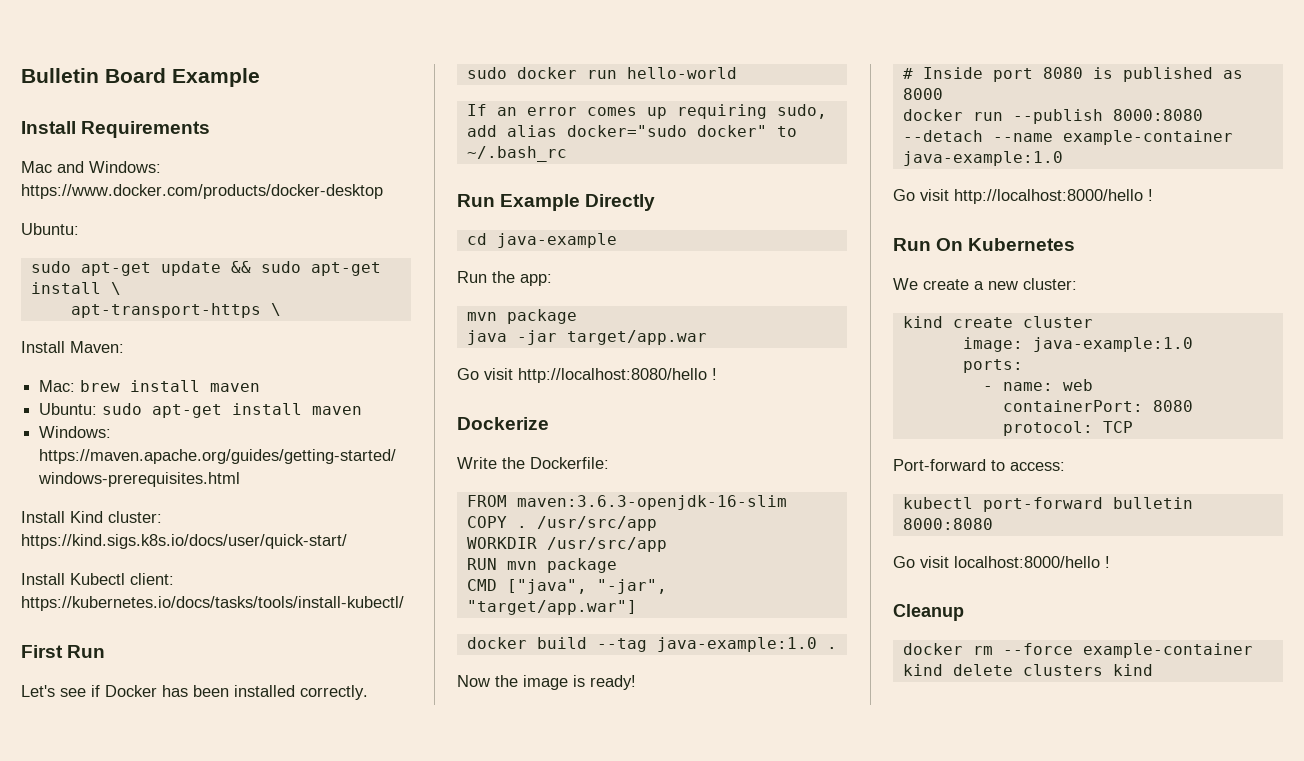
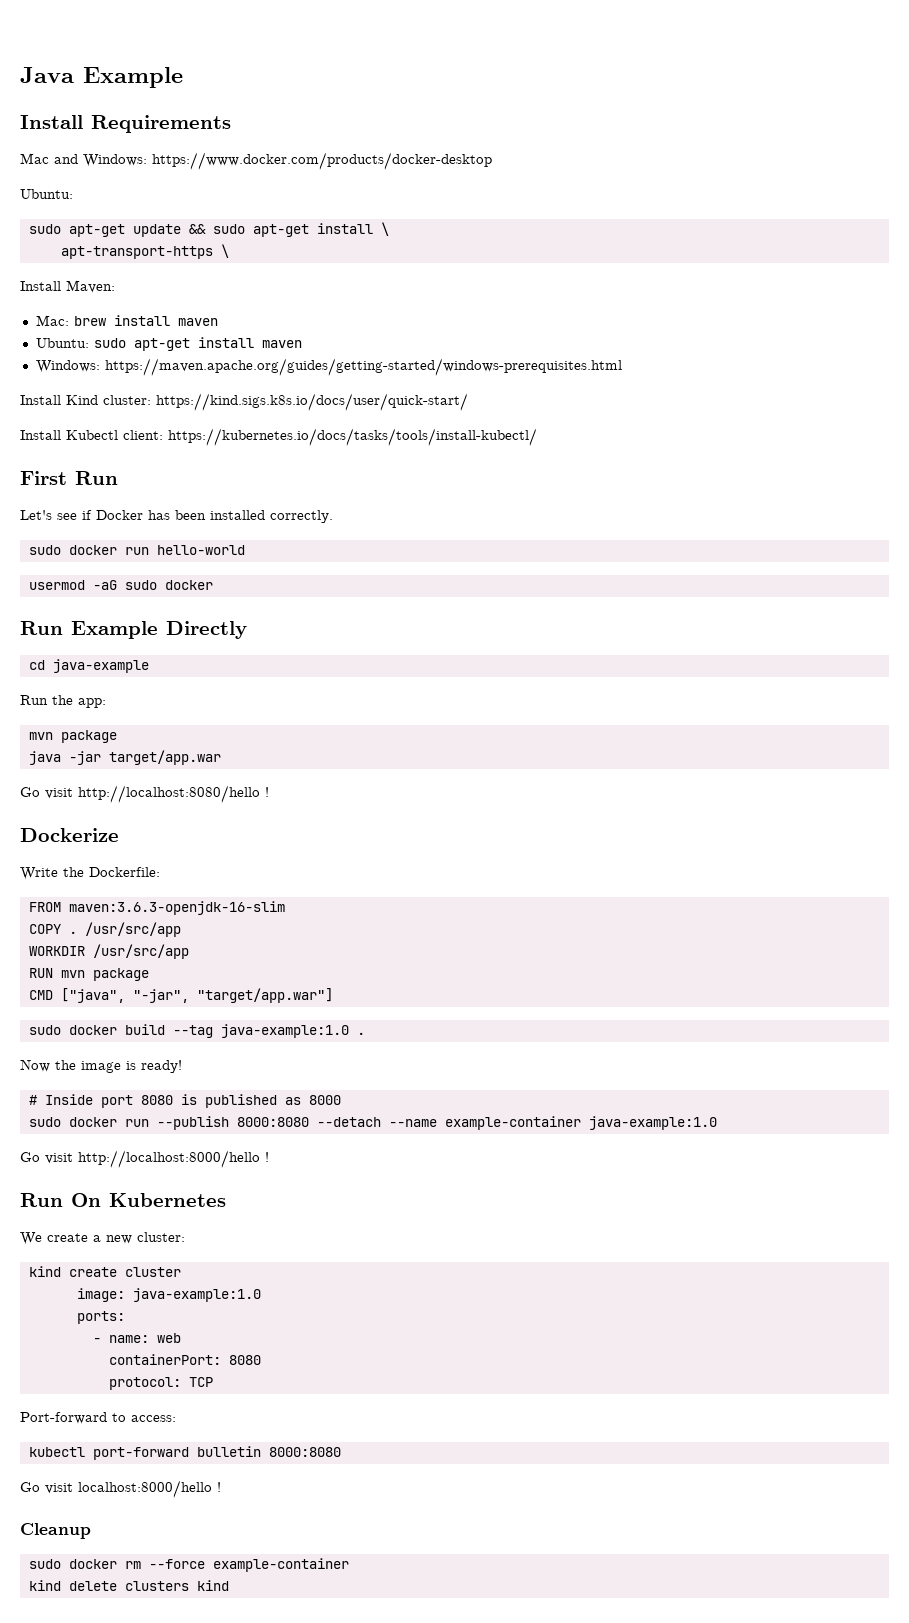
- Bulletin Board Example
+ Java Example
- If an error comes up requiring sudo, add alias docker="sudo docker" to ~/.bash_rc
+ usermod -aG sudo docker
- docker build --tag java-example:1.0 .
+ sudo docker build --tag java-example:1.0 .
- docker run --publish 8000:8080 --detach --name example-container java-example:1.0
+ sudo docker run --publish 8000:8080 --detach --name example-container java-example:1.0
- docker rm --force example-container
+ sudo docker rm --force example-container

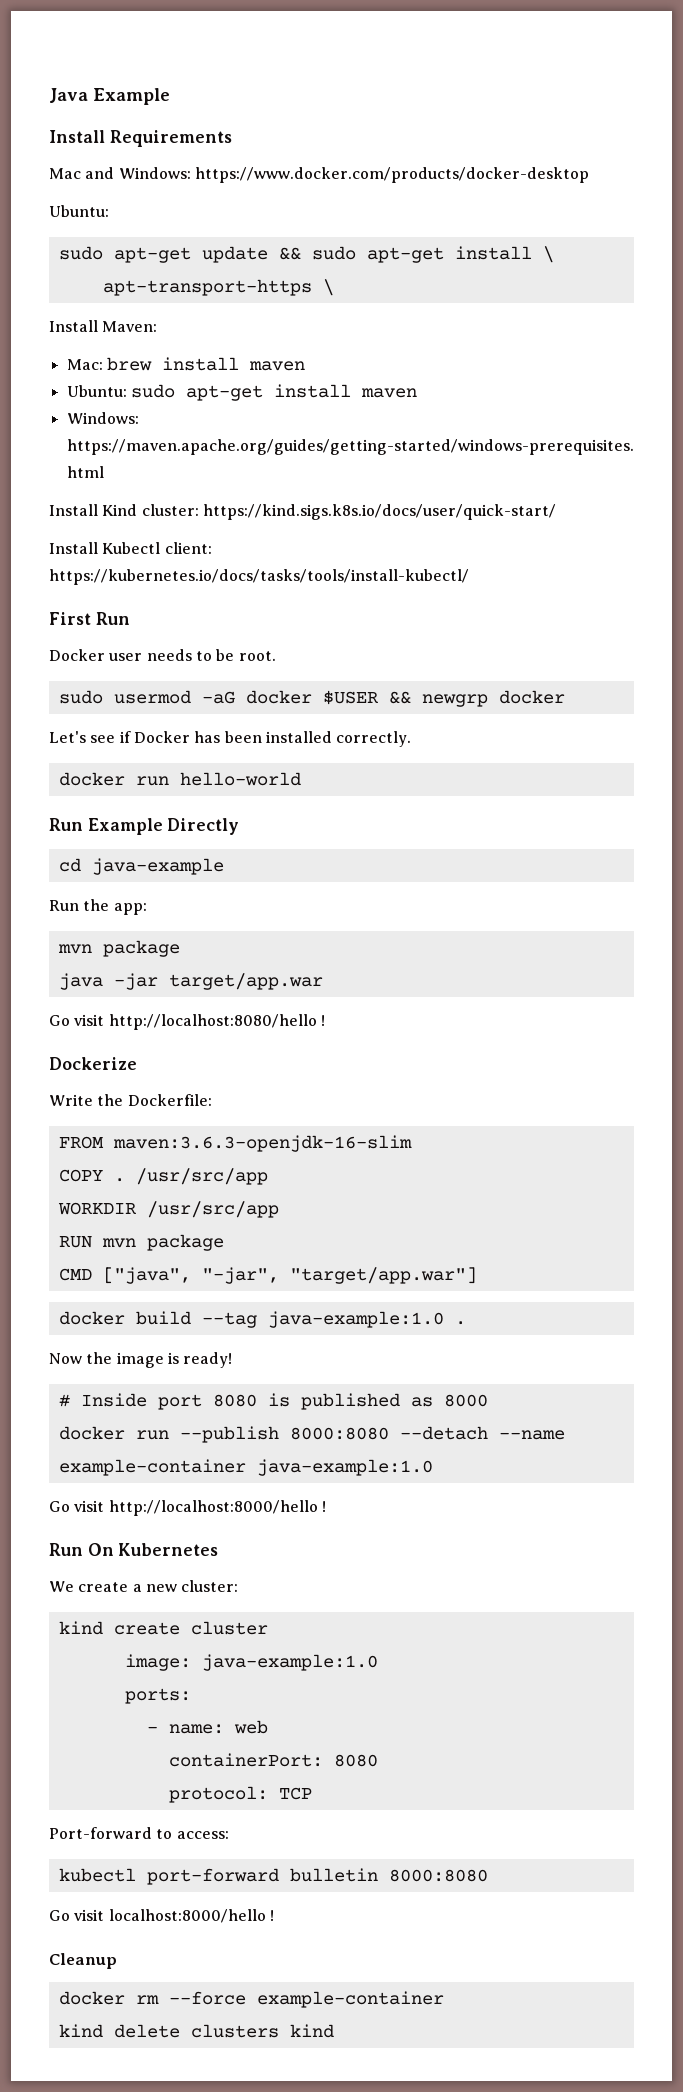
+ Docker user needs to be root.
+ sudo usermod -aG docker $USER && newgrp docker
- sudo docker run hello-world
+ docker run hello-world
- usermod -aG sudo docker
- sudo docker build --tag java-example:1.0 .
+ docker build --tag java-example:1.0 .
- sudo docker run --publish 8000:8080 --detach --name example-container java-example:1.0
+ docker run --publish 8000:8080 --detach --name example-container java-example:1.0
- sudo docker rm --force example-container
+ docker rm --force example-container

